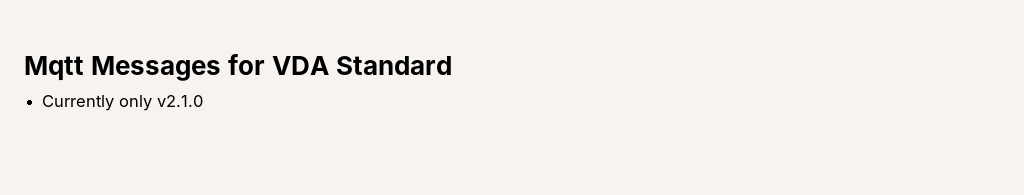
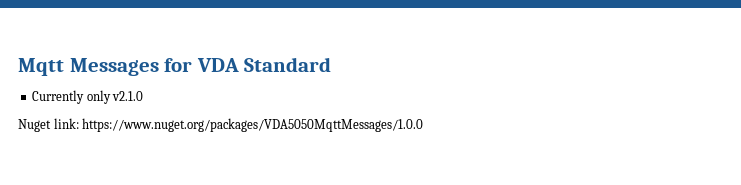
+ Nuget link: https://www.nuget.org/packages/VDA5050MqttMessages/1.0.0

